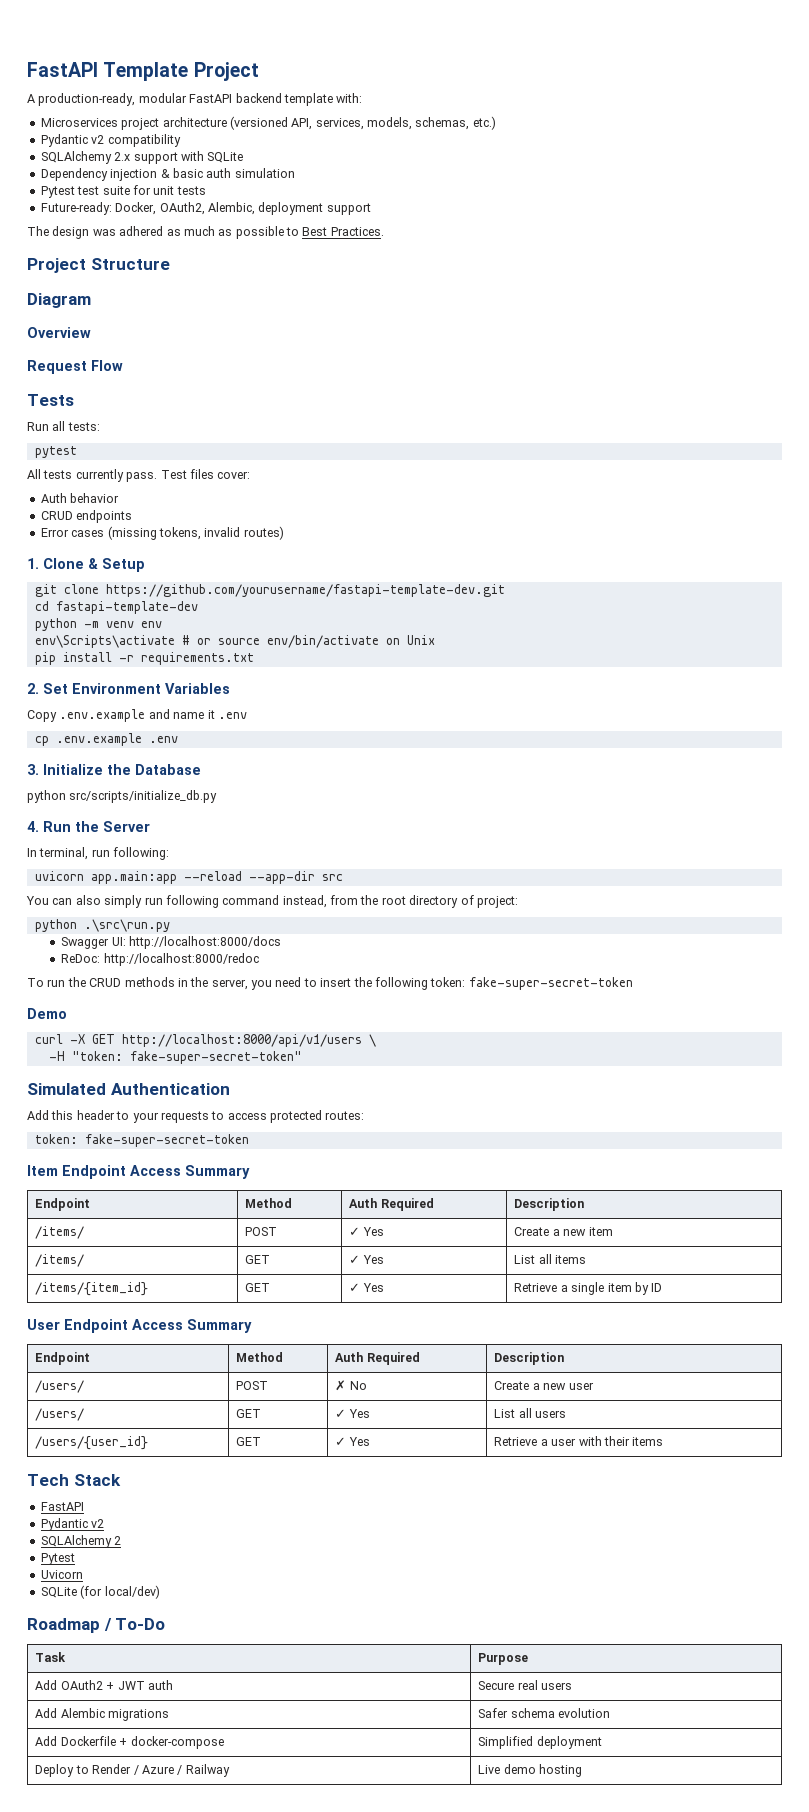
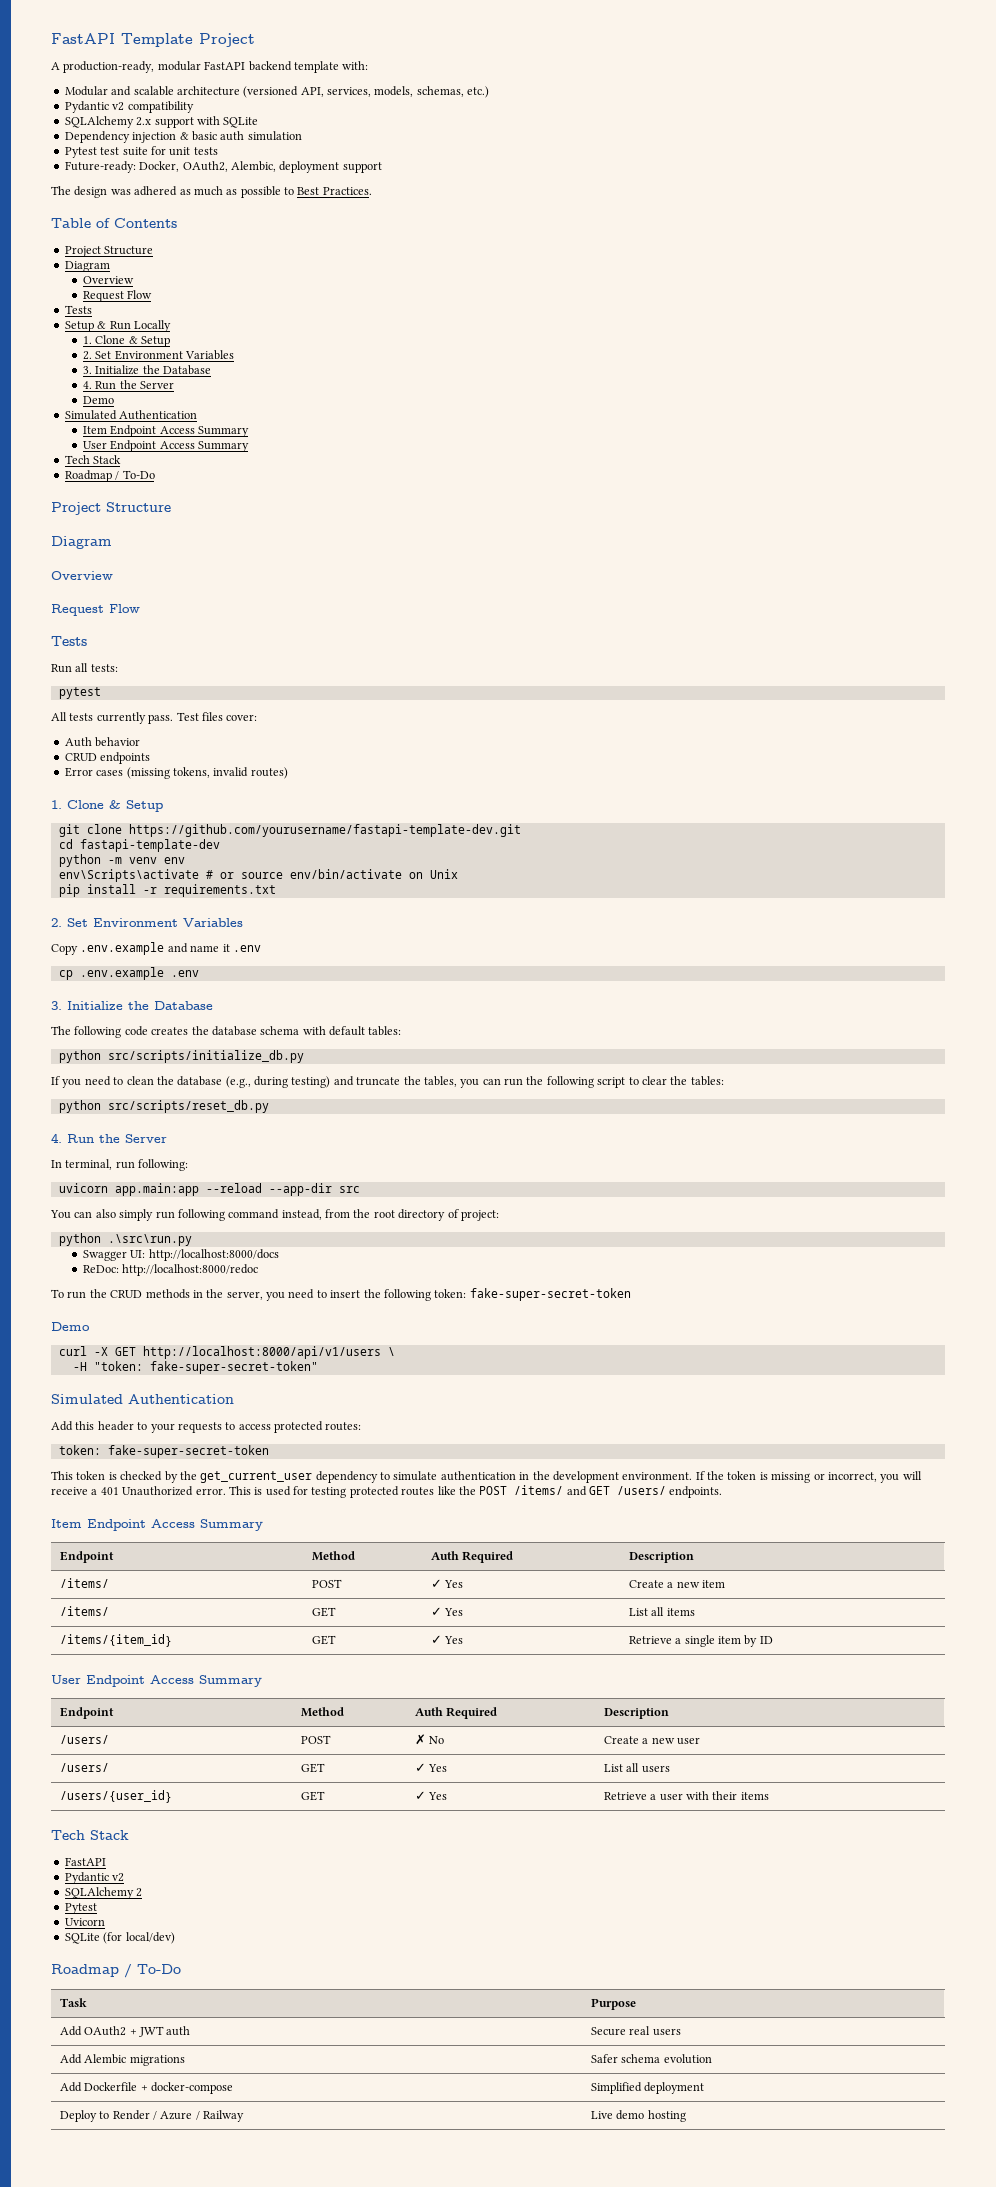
- Microservices project architecture (versioned API, services, models, schemas, etc.)
+ Modular and scalable architecture (versioned API, services, models, schemas, etc.)
+ Table of Contents
+ Project Structure
+ Diagram
+ Overview
+ Request Flow
+ Tests
+ Setup & Run Locally
+ 1. Clone & Setup
+ 2. Set Environment Variables
+ 3. Initialize the Database
+ 4. Run the Server
+ Demo
+ Simulated Authentication
+ Item Endpoint Access Summary
+ User Endpoint Access Summary
+ Tech Stack
+ Roadmap / To-Do
+ The following code creates the database schema with default tables:
  python src/scripts/initialize_db.py
+ If you need to clean the database (e.g., during testing) and truncate the tables, you can run the following script to clear the tables:
+ python src/scripts/reset_db.py
+ This token is checked by the get_current_user dependency to simulate authentication in the development environment. If the token is missing or incorrect, you will receive a 401 Unauthorized error. This is used for testing protected routes like the POST /items/ and GET /users/ endpoints.

